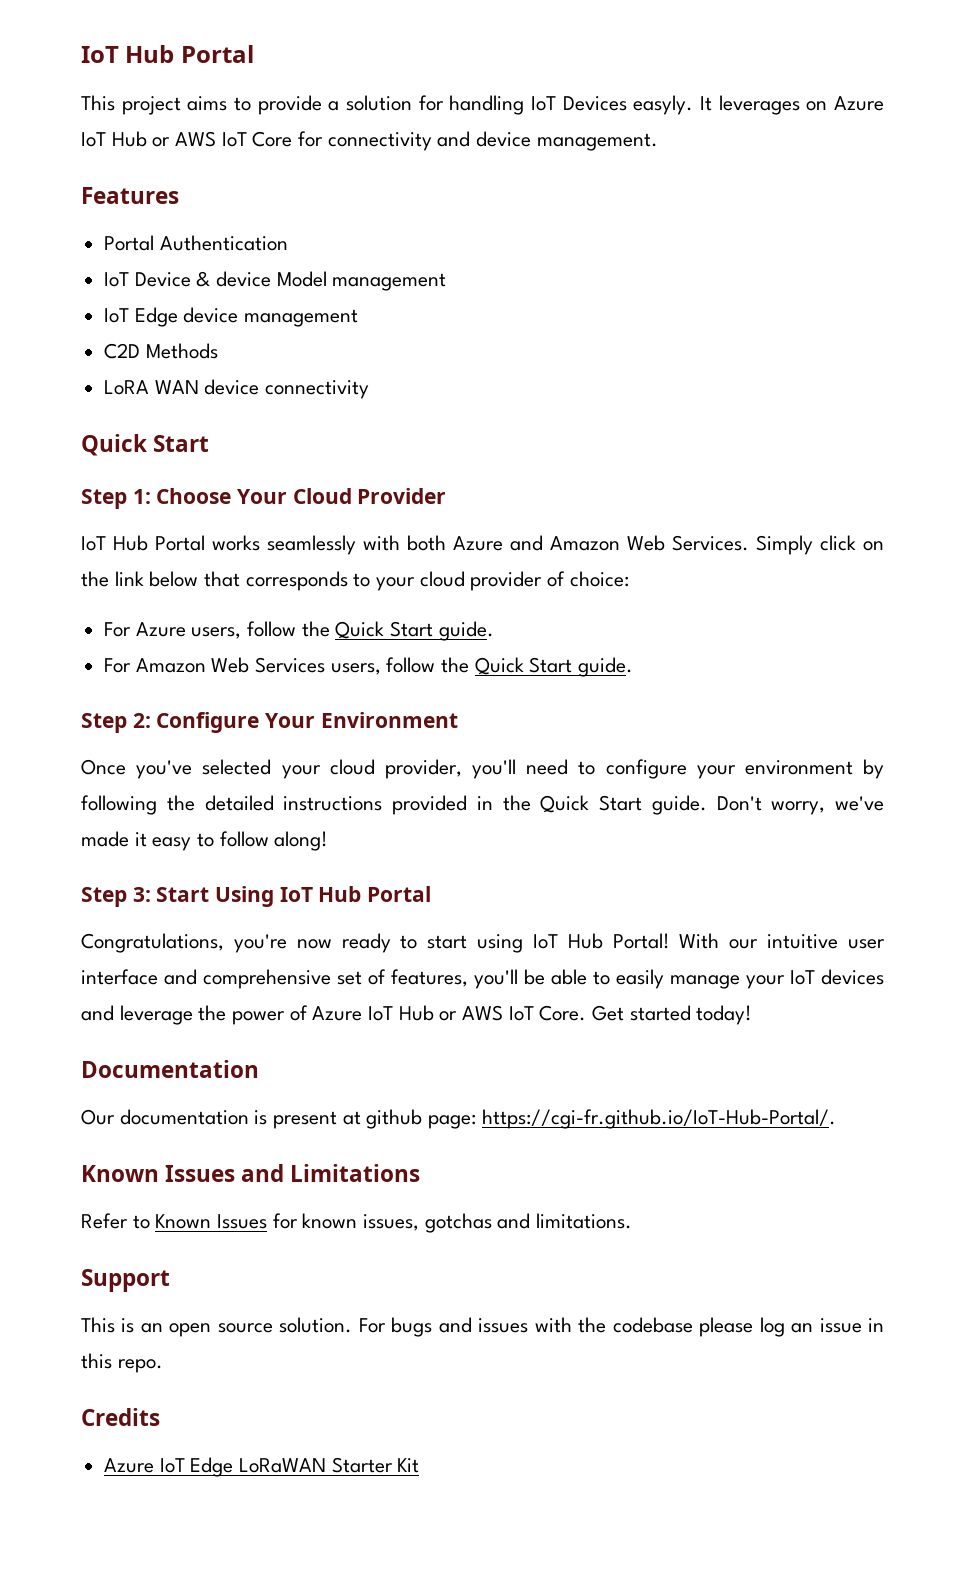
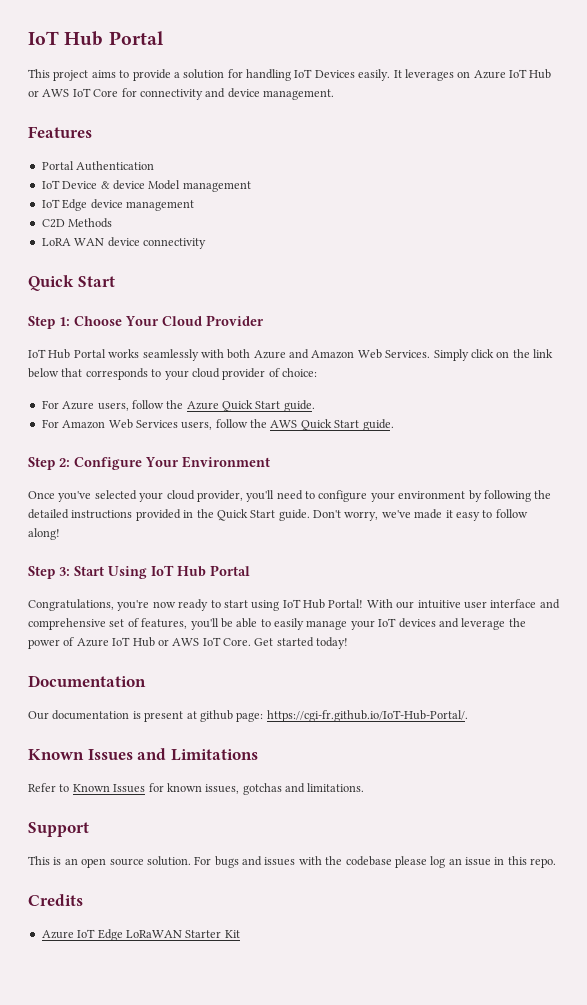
- This project aims to provide a solution for handling IoT Devices easyly.
+ This project aims to provide a solution for handling IoT Devices easily.
- For Azure users, follow the Quick Start guide.
+ For Azure users, follow the Azure Quick Start guide.
- For Amazon Web Services users, follow the Quick Start guide.
+ For Amazon Web Services users, follow the AWS Quick Start guide.

